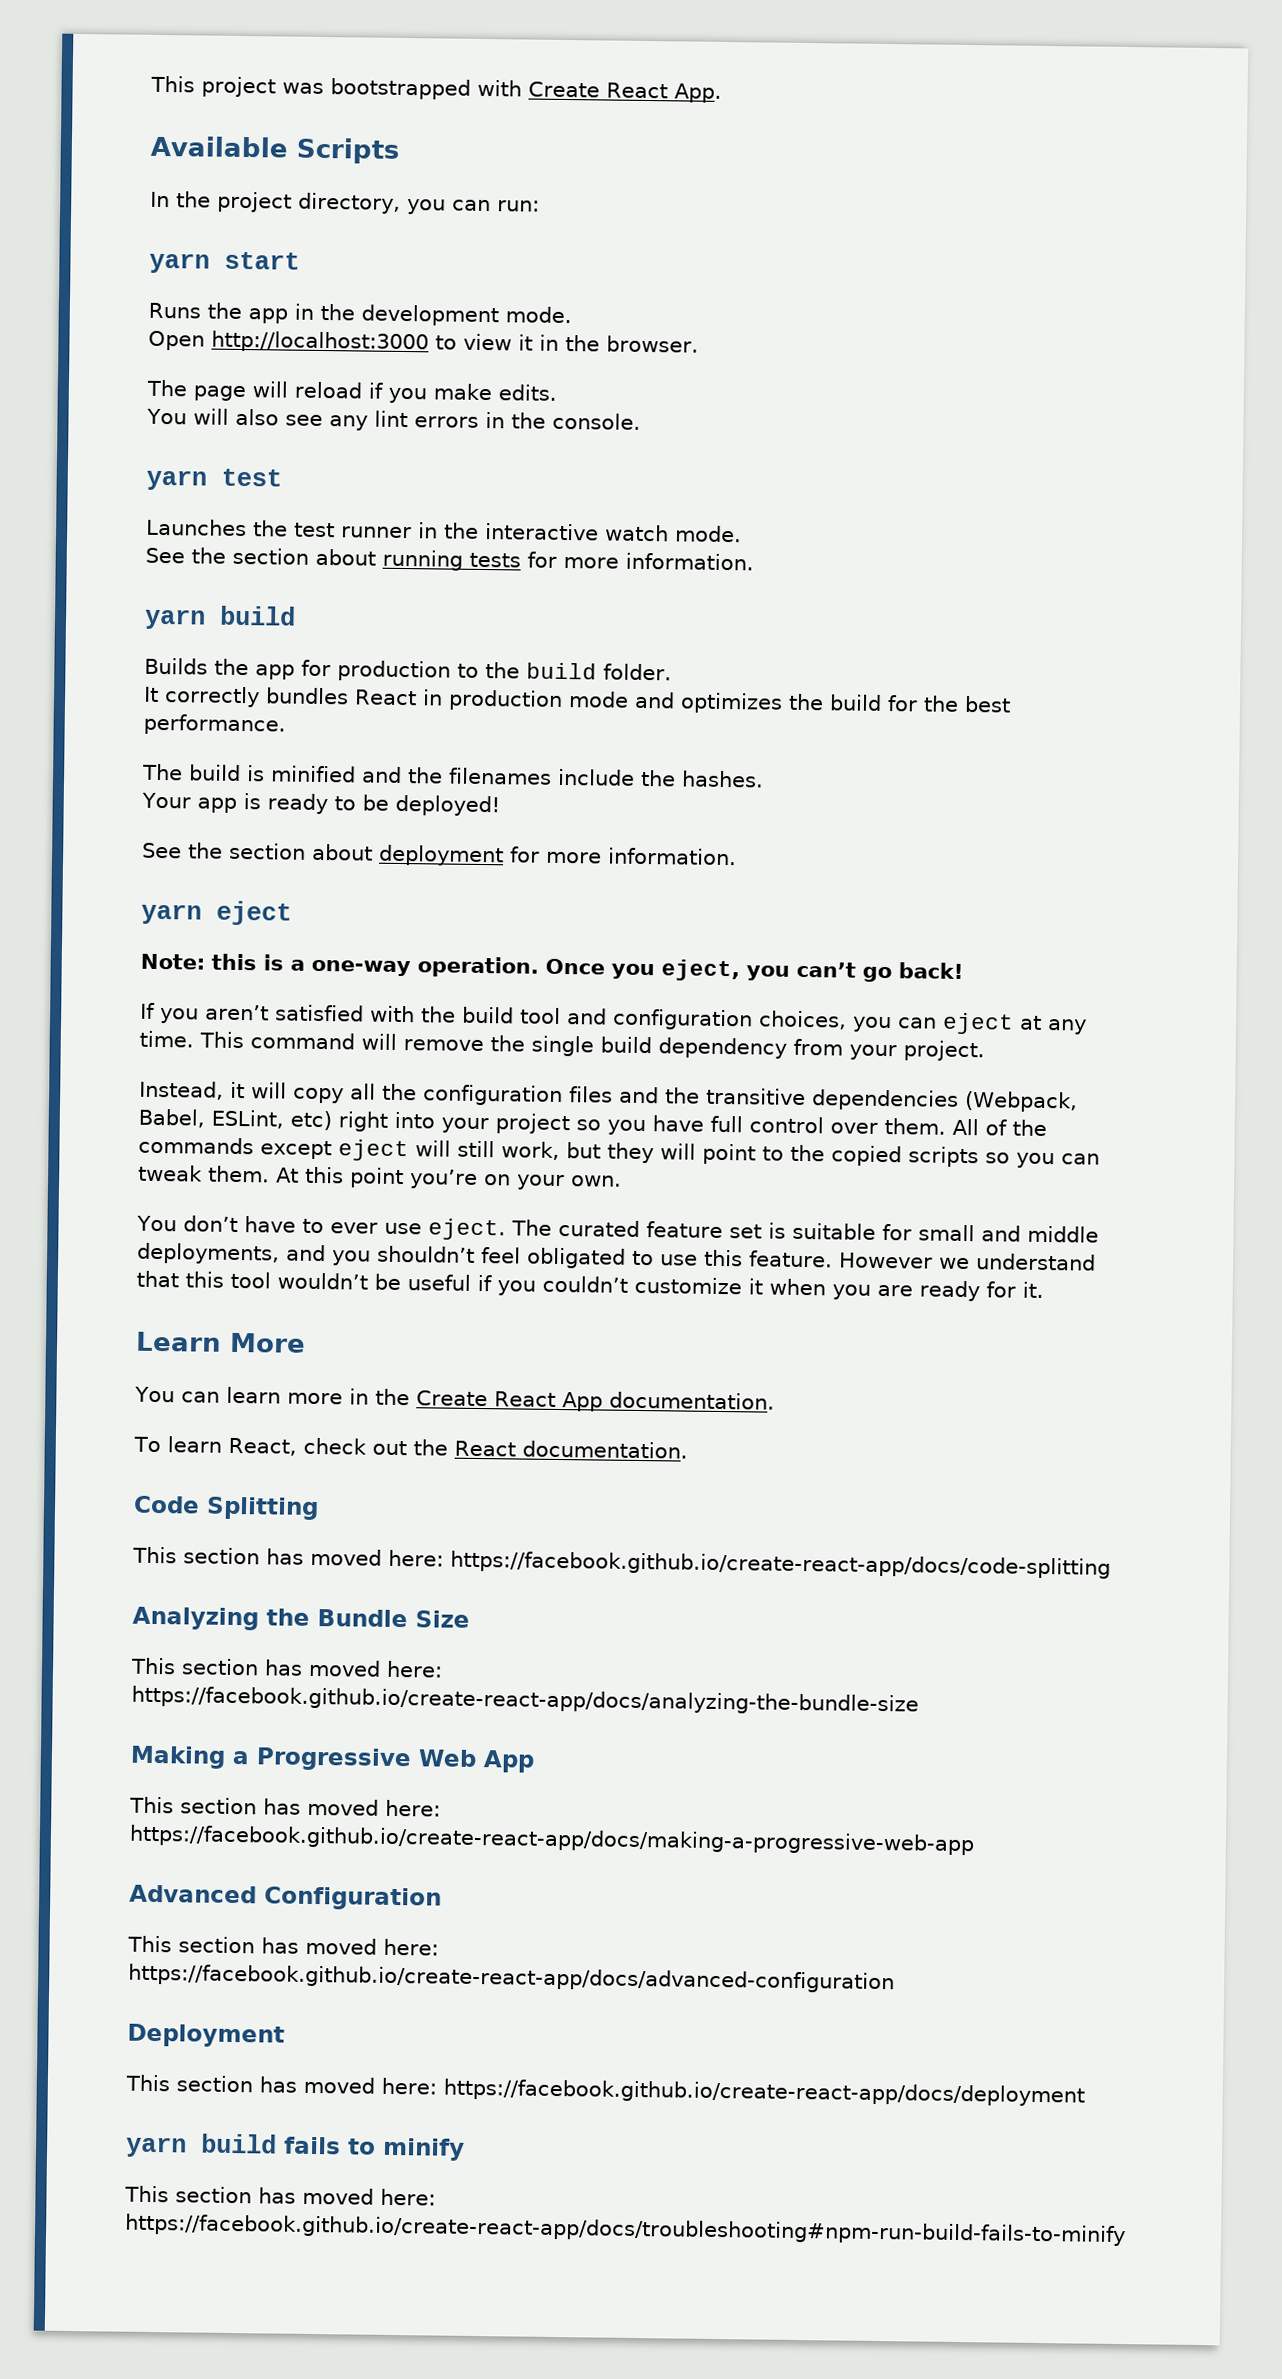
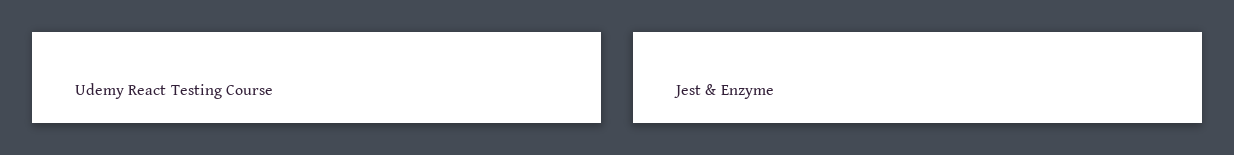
- This project was bootstrapped with Create React App.
- Available Scripts
- In the project directory, you can run:
- yarn start
- Runs the app in the development mode.
- Open http://localhost:3000 to view it in the browser.
- The page will reload if you make edits.
- You will also see any lint errors in the console.
- yarn test
- Launches the test runner in the interactive watch mode.
- See the section about running tests for more information.
- yarn build
- Builds the app for production to the build folder.
- It correctly bundles React in production mode and optimizes the build for the best performance.
- The build is minified and the filenames include the hashes.
- Your app is ready to be deployed!
- See the section about deployment for more information.
- yarn eject
- Note: this is a one-way operation. Once you eject, you can’t go back!
- If you aren’t satisfied with the build tool and configuration choices, you can eject at any time. This command will remove the single build dependency from your project.
- Instead, it will copy all the configuration files and the transitive dependencies (Webpack, Babel, ESLint, etc) right into your project so you have full control over them. All of the commands except eject will still work, but they will point to the copied scripts so you can tweak them. At this point you’re on your own.
- You don’t have to ever use eject. The curated feature set is suitable for small and middle deployments, and you shouldn’t feel obligated to use this feature. However we understand that this tool wouldn’t be useful if you couldn’t customize it when you are ready for it.
- Learn More
- You can learn more in the Create React App documentation.
- To learn React, check out the React documentation.
- Code Splitting
- This section has moved here: https://facebook.github.io/create-react-app/docs/code-splitting
- Analyzing the Bundle Size
- This section has moved here: https://facebook.github.io/create-react-app/docs/analyzing-the-bundle-size
- Making a Progressive Web App
- This section has moved here: https://facebook.github.io/create-react-app/docs/making-a-progressive-web-app
- Advanced Configuration
- This section has moved here: https://facebook.github.io/create-react-app/docs/advanced-configuration
- Deployment
- This section has moved here: https://facebook.github.io/create-react-app/docs/deployment
- yarn build fails to minify
- This section has moved here: https://facebook.github.io/create-react-app/docs/troubleshooting#npm-run-build-fails-to-minify
+ Udemy React Testing Course
+ Jest & Enzyme

